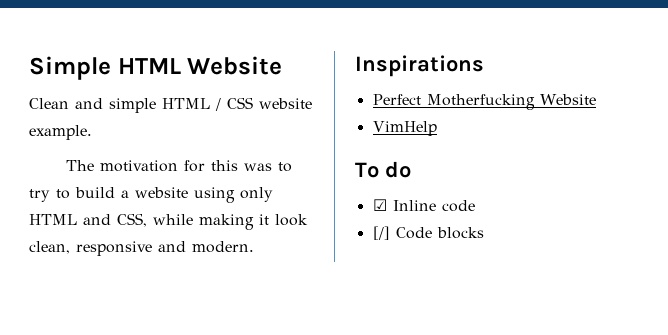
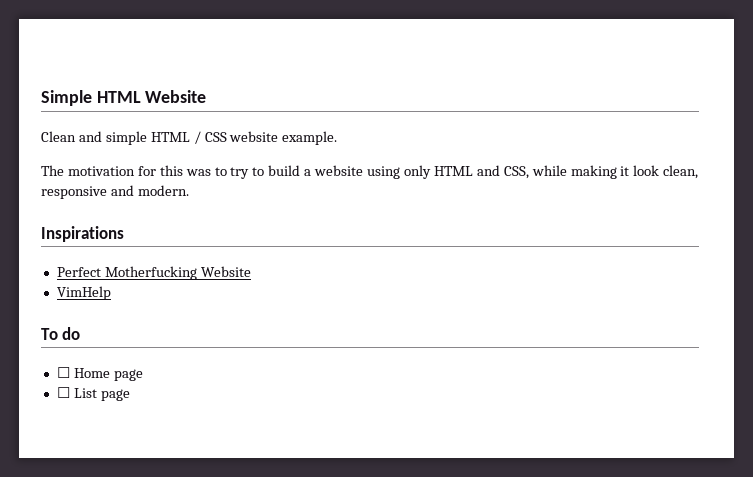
- ☑ Inline code
- [/] Code blocks
+ ☐ Home page
+ ☐ List page

